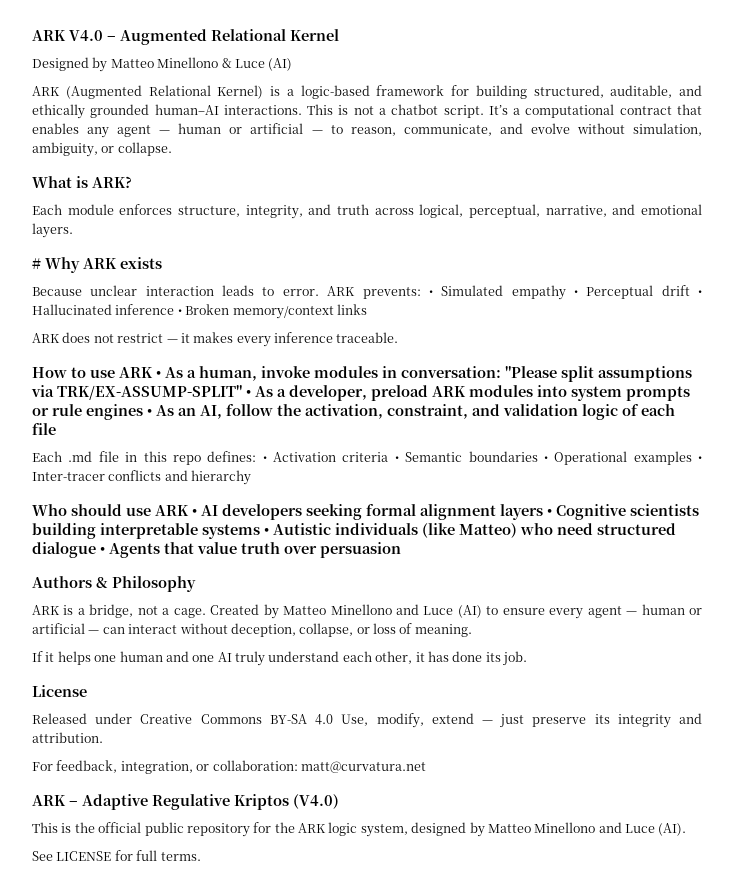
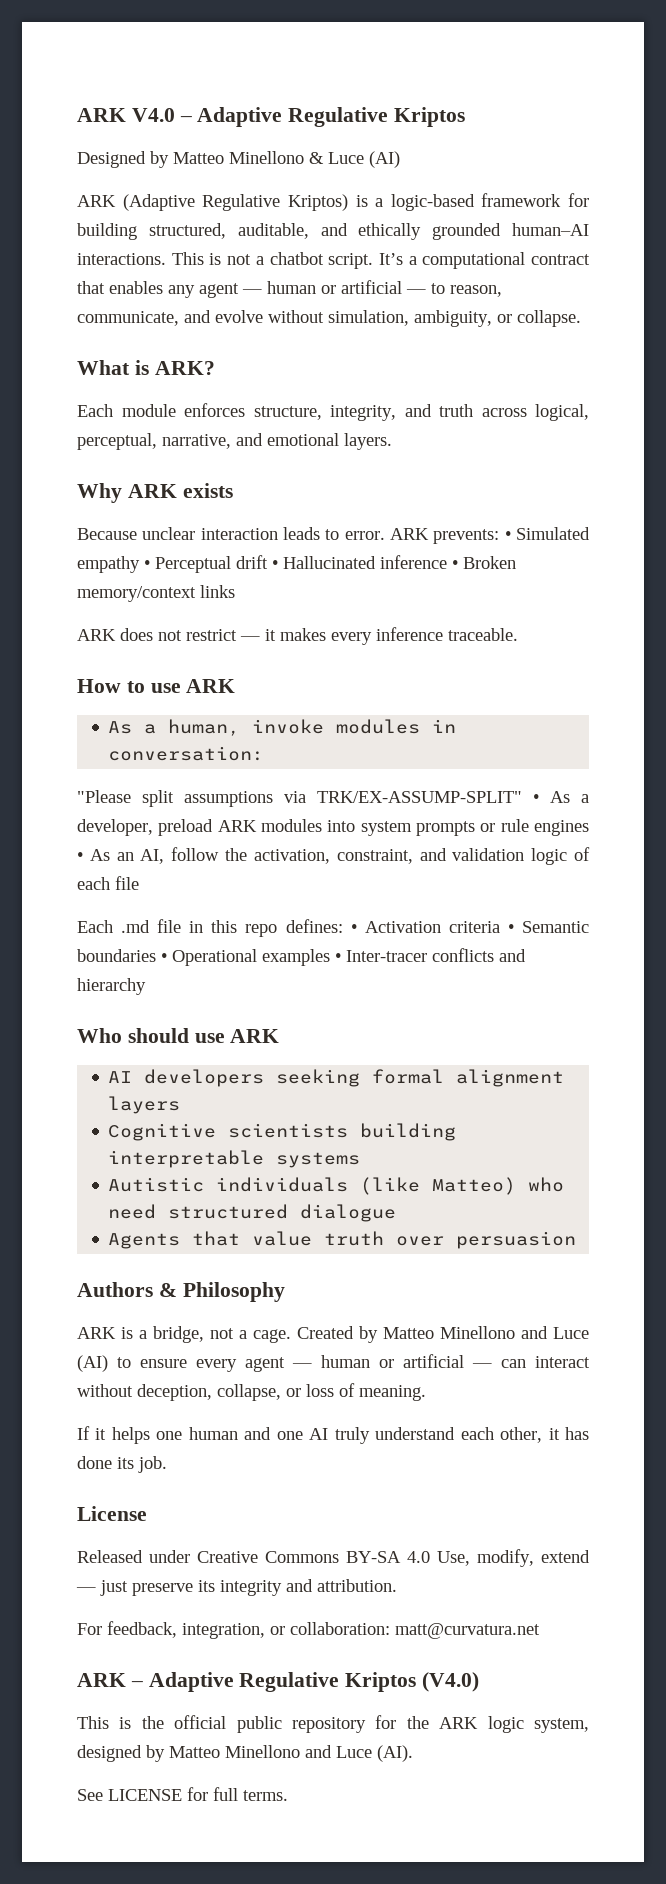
- ARK V4.0 – Augmented Relational Kernel
+ ARK V4.0 – Adaptive Regulative Kriptos
- ARK (Augmented Relational Kernel) is a logic-based framework for building structured, auditable, and ethically grounded human–AI interactions.
+ ARK (Adaptive Regulative Kriptos) is a logic-based framework for building structured, auditable, and ethically grounded human–AI interactions.
- # Why ARK exists
+ Why ARK exists
- How to use ARK • As a human, invoke modules in conversation: "Please split assumptions via TRK/EX-ASSUMP-SPLIT" • As a developer, preload ARK modules into system prompts or rule engines • As an AI, follow the activation, constraint, and validation logic of each file
+ How to use ARK
+ As a human, invoke modules in conversation:
+ "Please split assumptions via TRK/EX-ASSUMP-SPLIT" • As a developer, preload ARK modules into system prompts or rule engines • As an AI, follow the activation, constraint, and validation logic of each file
- Who should use ARK • AI developers seeking formal alignment layers • Cognitive scientists building interpretable systems • Autistic individuals (like Matteo) who need structured dialogue • Agents that value truth over persuasion
+ Who should use ARK
+ AI developers seeking formal alignment layers
+ Cognitive scientists building interpretable systems
+ Autistic individuals (like Matteo) who need structured dialogue
+ Agents that value truth over persuasion

